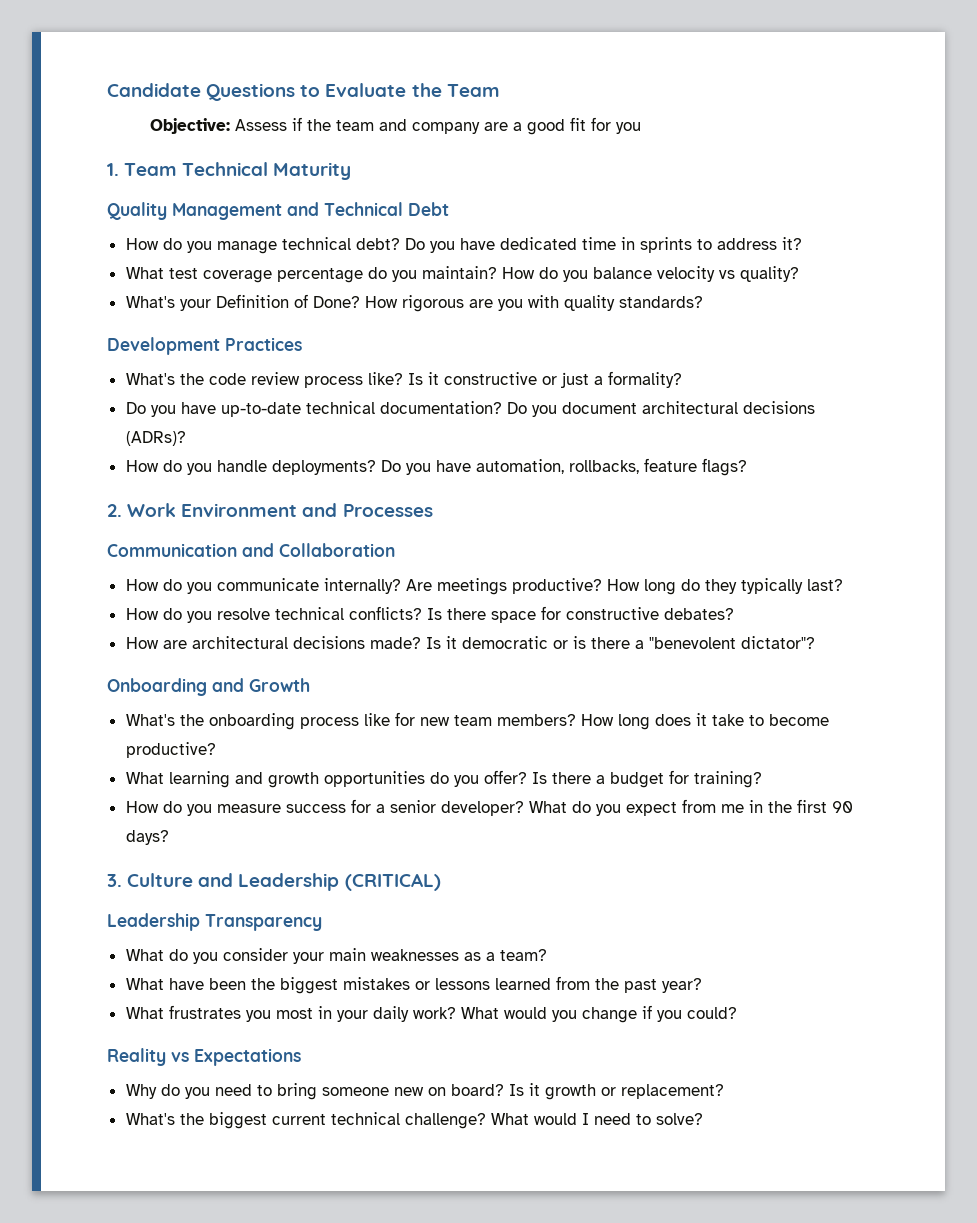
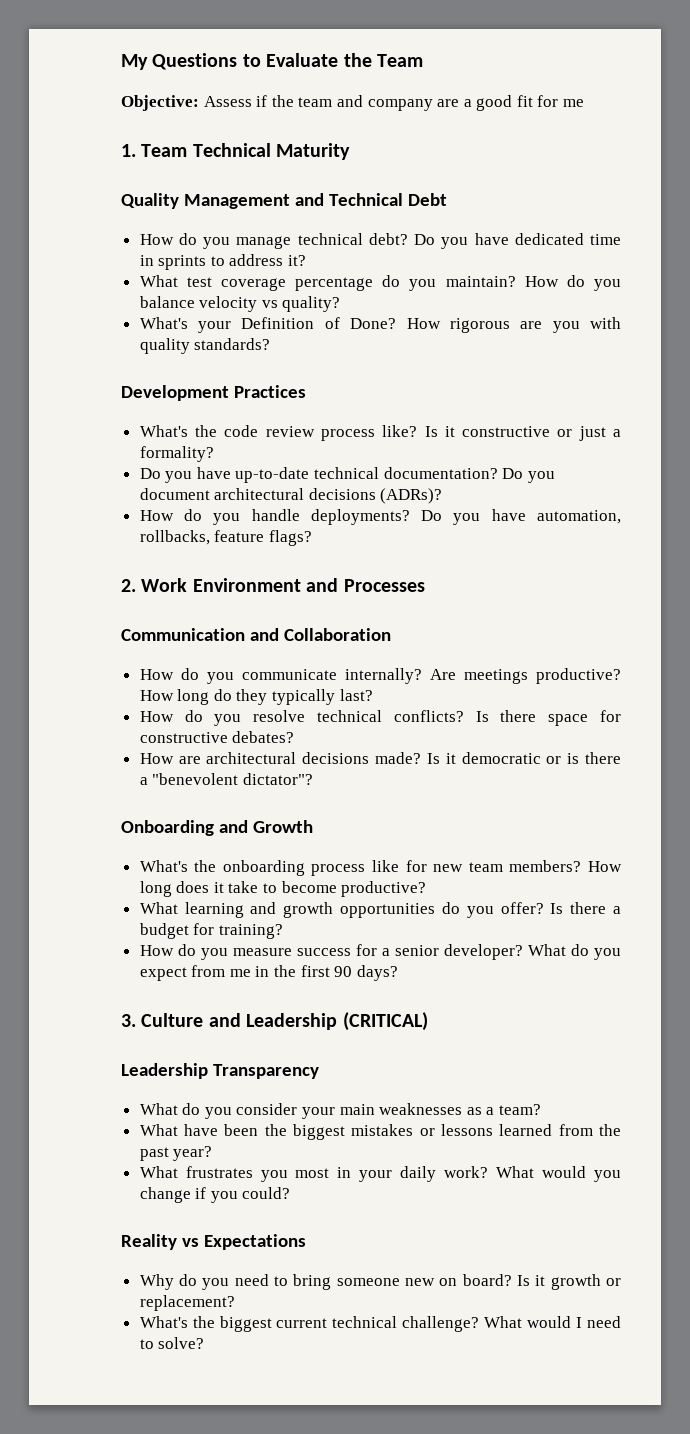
- Candidate Questions to Evaluate the Team
+ My Questions to Evaluate the Team
- Objective: Assess if the team and company are a good fit for you
+ Objective: Assess if the team and company are a good fit for me

